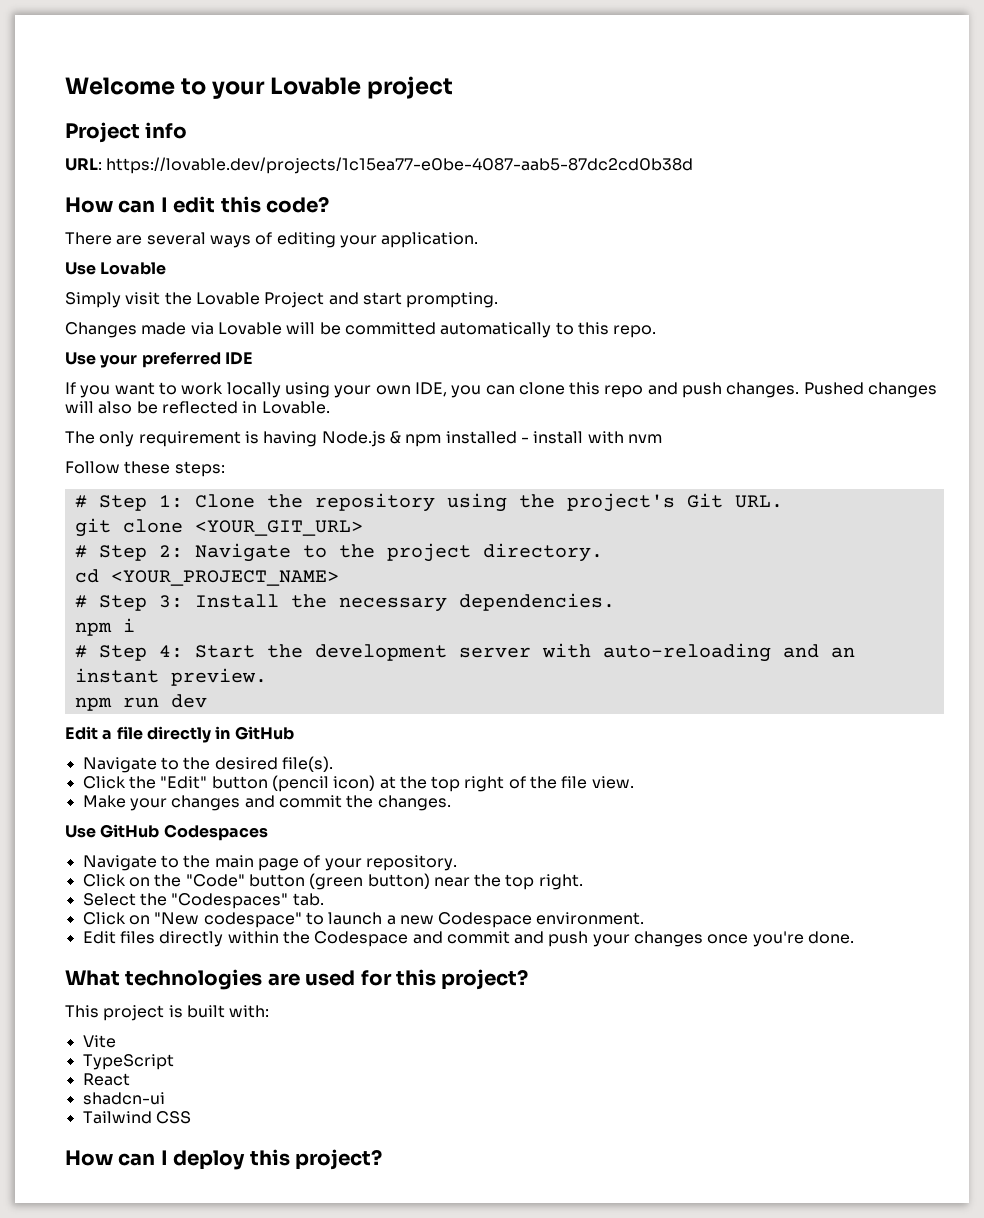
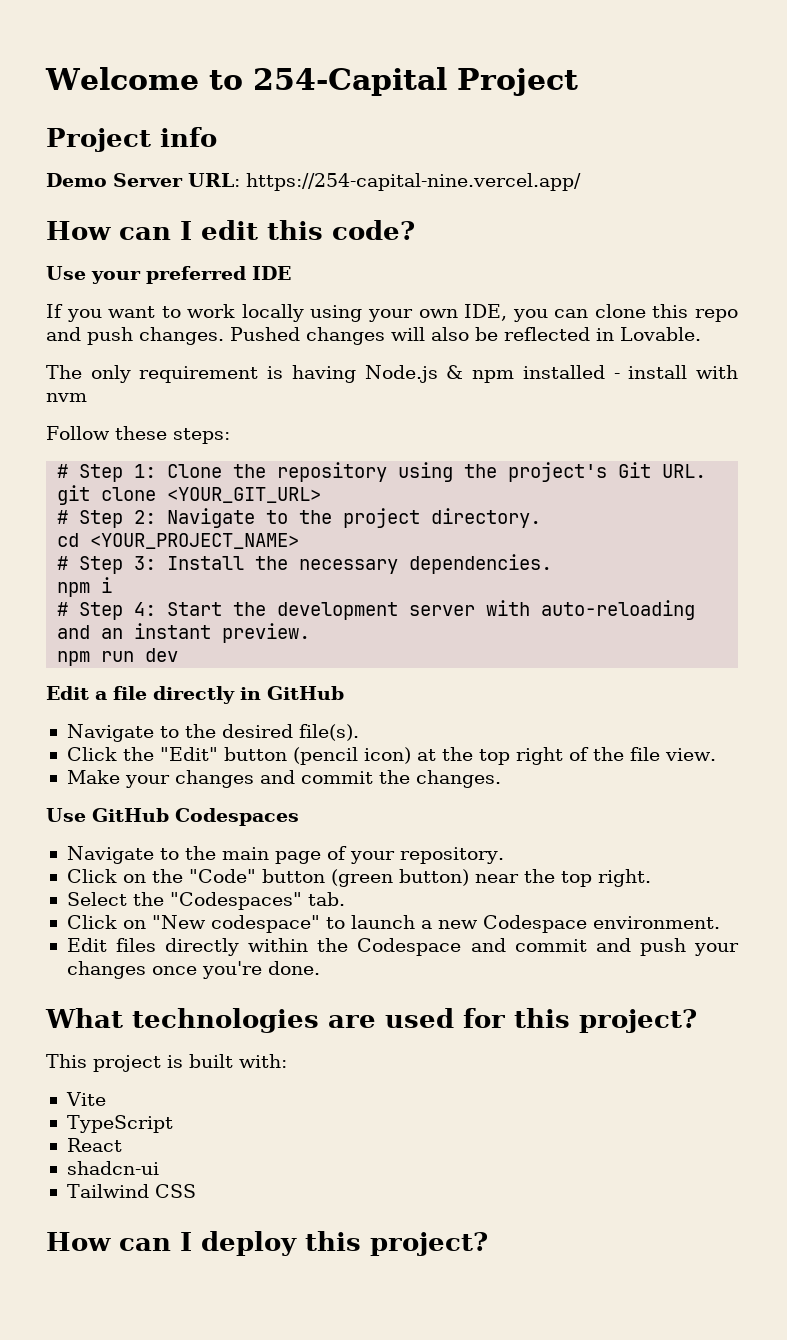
- Welcome to your Lovable project
+ Welcome to 254-Capital Project
- URL: https://lovable.dev/projects/1c15ea77-e0be-4087-aab5-87dc2cd0b38d
+ Demo Server URL: https://254-capital-nine.vercel.app/
- There are several ways of editing your application.
- Use Lovable
- Simply visit the Lovable Project and start prompting.
- Changes made via Lovable will be committed automatically to this repo.

